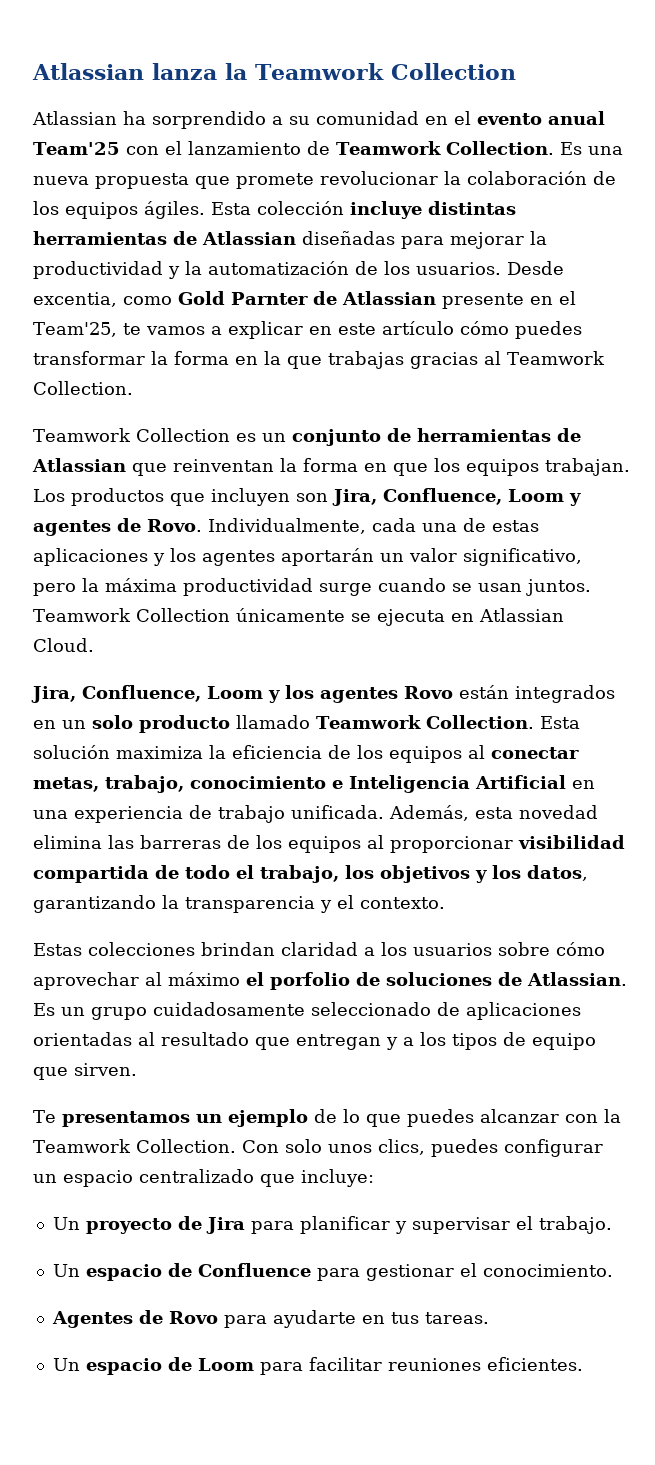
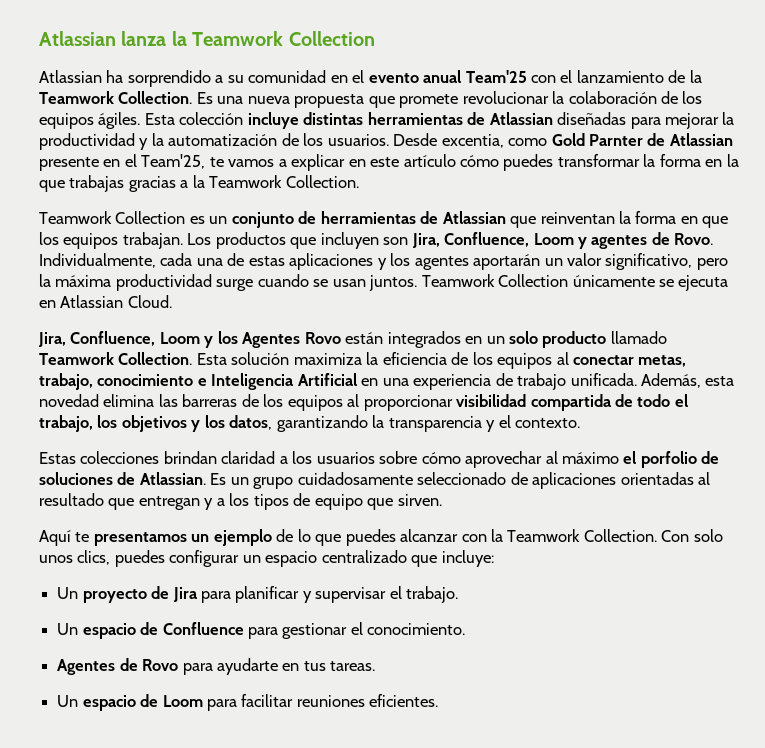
- Atlassian ha sorprendido a su comunidad en el evento anual Team'25 con el lanzamiento de Teamwork Collection.
+ Atlassian ha sorprendido a su comunidad en el evento anual Team'25 con el lanzamiento de la Teamwork Collection.
- Desde excentia, como Gold Parnter de Atlassian presente en el Team'25, te vamos a explicar en este artículo cómo puedes transformar la forma en la que trabajas gracias al Teamwork Collection.
+ Desde excentia, como Gold Parnter de Atlassian presente en el Team'25, te vamos a explicar en este artículo cómo puedes transformar la forma en la que trabajas gracias a la Teamwork Collection.
- Jira, Confluence, Loom y los agentes Rovo están integrados en un solo producto llamado Teamwork Collection.
+ Jira, Confluence, Loom y los Agentes Rovo están integrados en un solo producto llamado Teamwork Collection.
- Te presentamos un ejemplo de lo que puedes alcanzar con la Teamwork Collection.
+ Aquí te presentamos un ejemplo de lo que puedes alcanzar con la Teamwork Collection.

